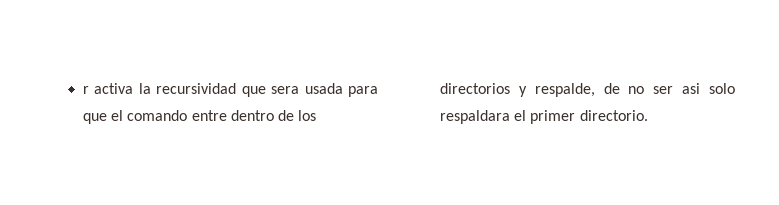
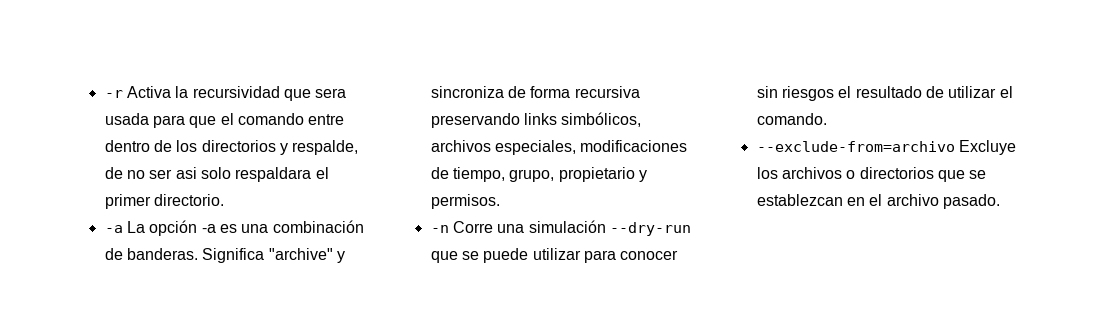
- r activa la recursividad que sera usada para que el comando entre dentro de los directorios y respalde, de no ser asi solo respaldara el primer directorio.
+ -r Activa la recursividad que sera usada para que el comando entre dentro de los directorios y respalde, de no ser asi solo respaldara el primer directorio.
+ -a La opción -a es una combinación de banderas. Significa "archive" y sincroniza de forma recursiva preservando links simbólicos, archivos especiales, modificaciones de tiempo, grupo, propietario y permisos.
+ -n Corre una simulación --dry-run que se puede utilizar para conocer sin riesgos el resultado de utilizar el comando.
+ --exclude-from=archivo Excluye los archivos o directorios que se establezcan en el archivo pasado.

